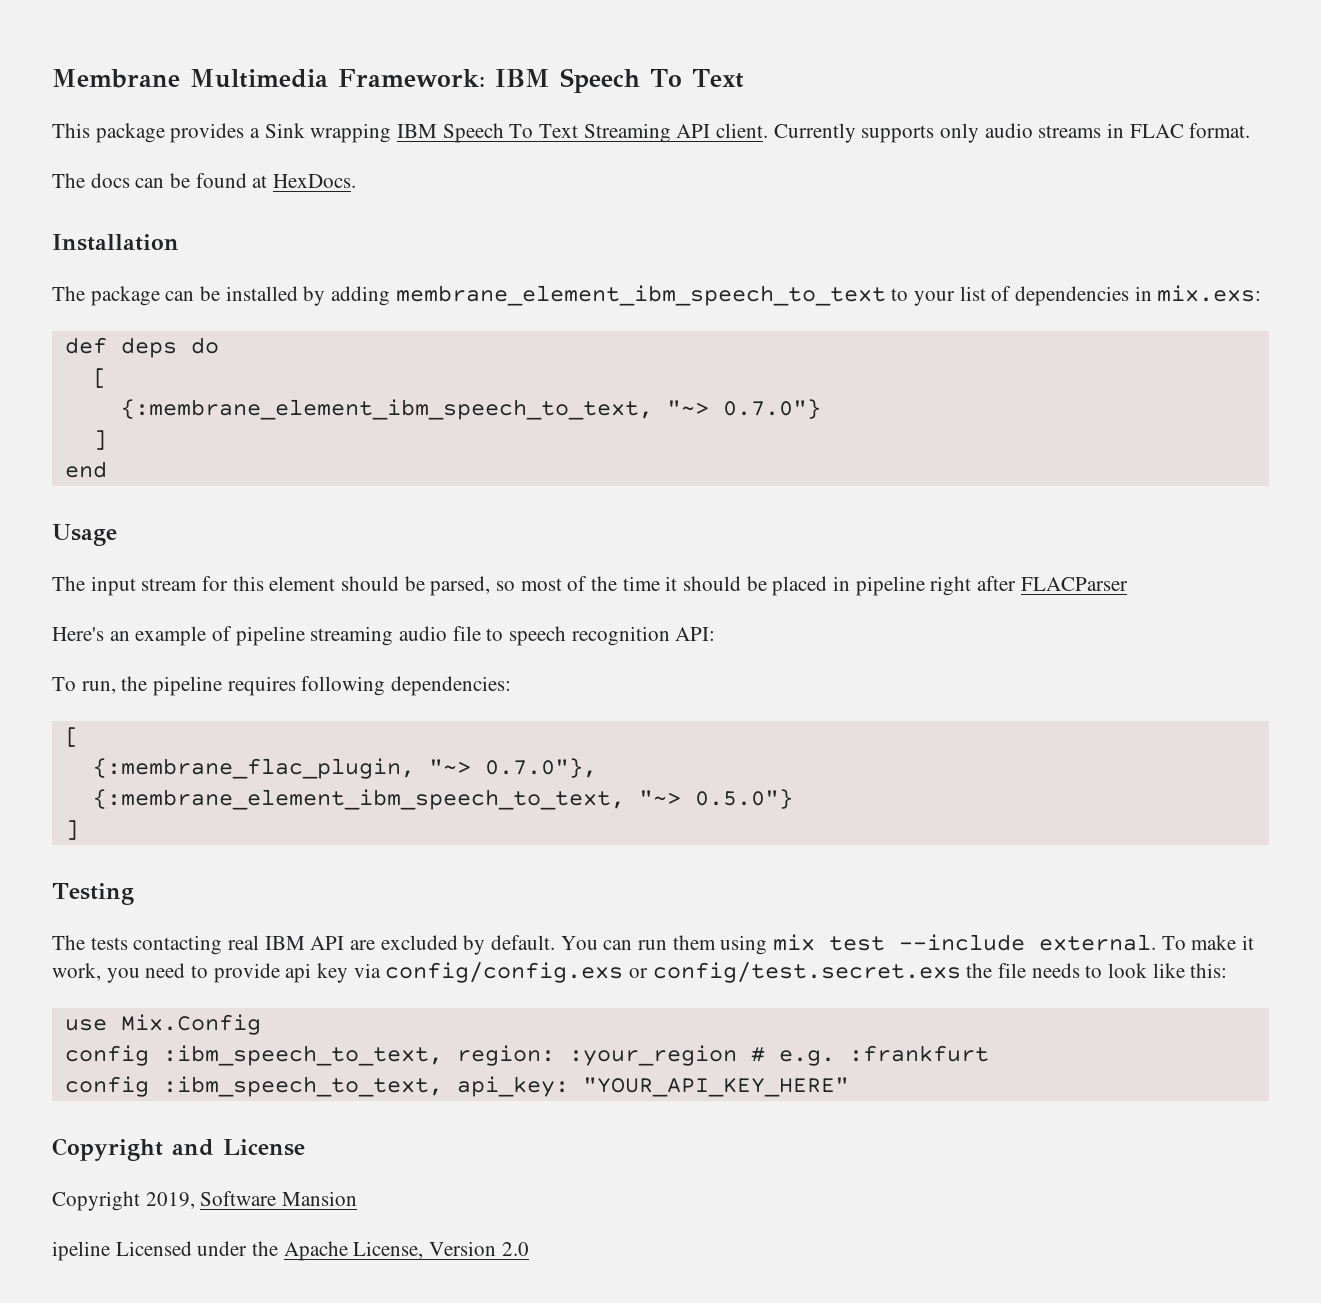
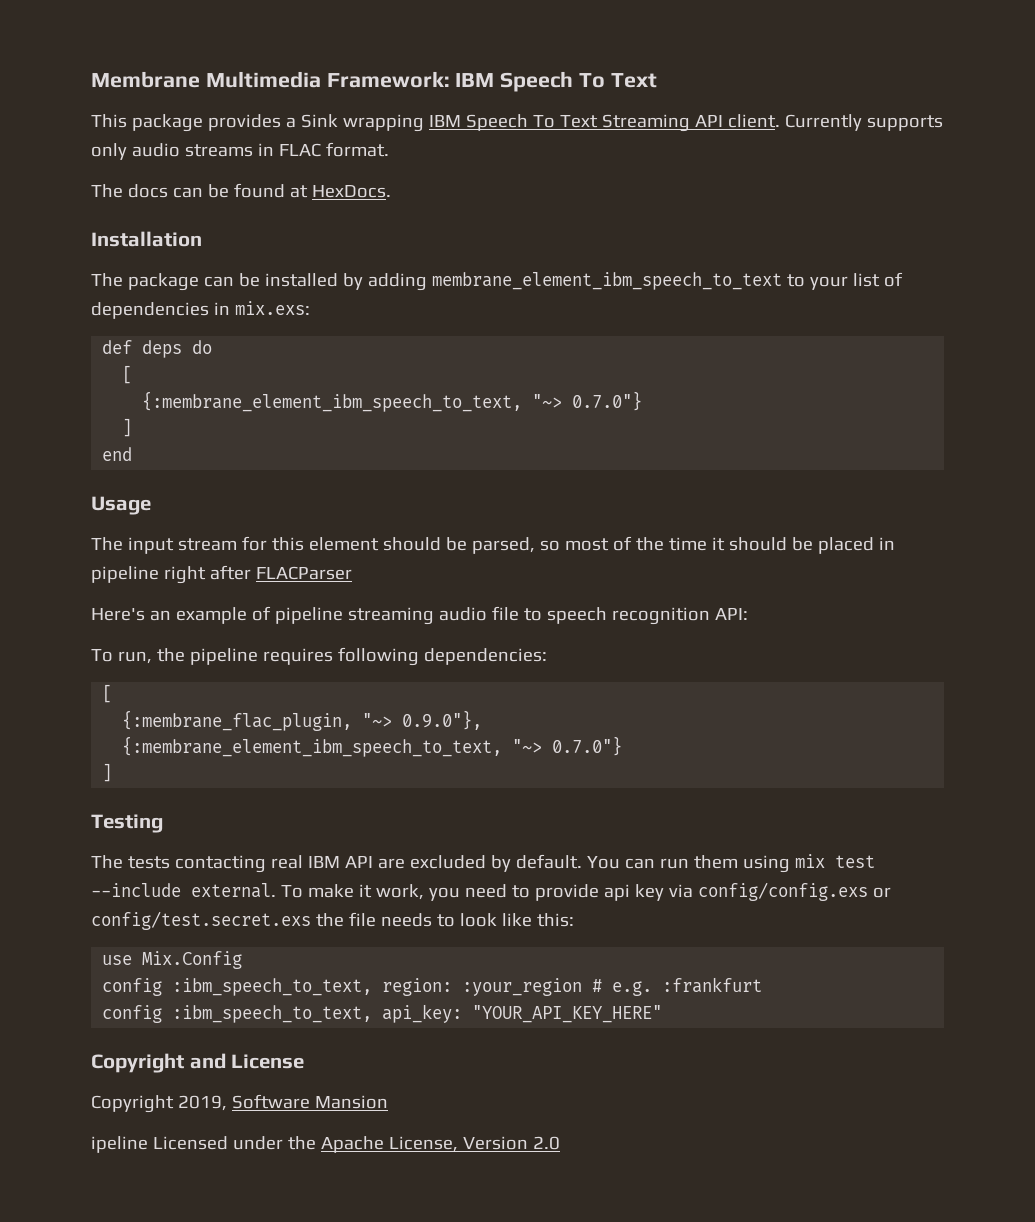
- {:membrane_flac_plugin, "~> 0.7.0"},
- {:membrane_element_ibm_speech_to_text, "~> 0.5.0"}
+ {:membrane_flac_plugin, "~> 0.9.0"},
+ {:membrane_element_ibm_speech_to_text, "~> 0.7.0"}

